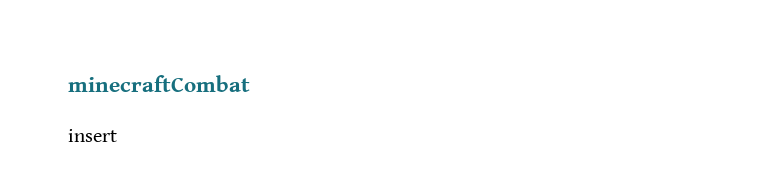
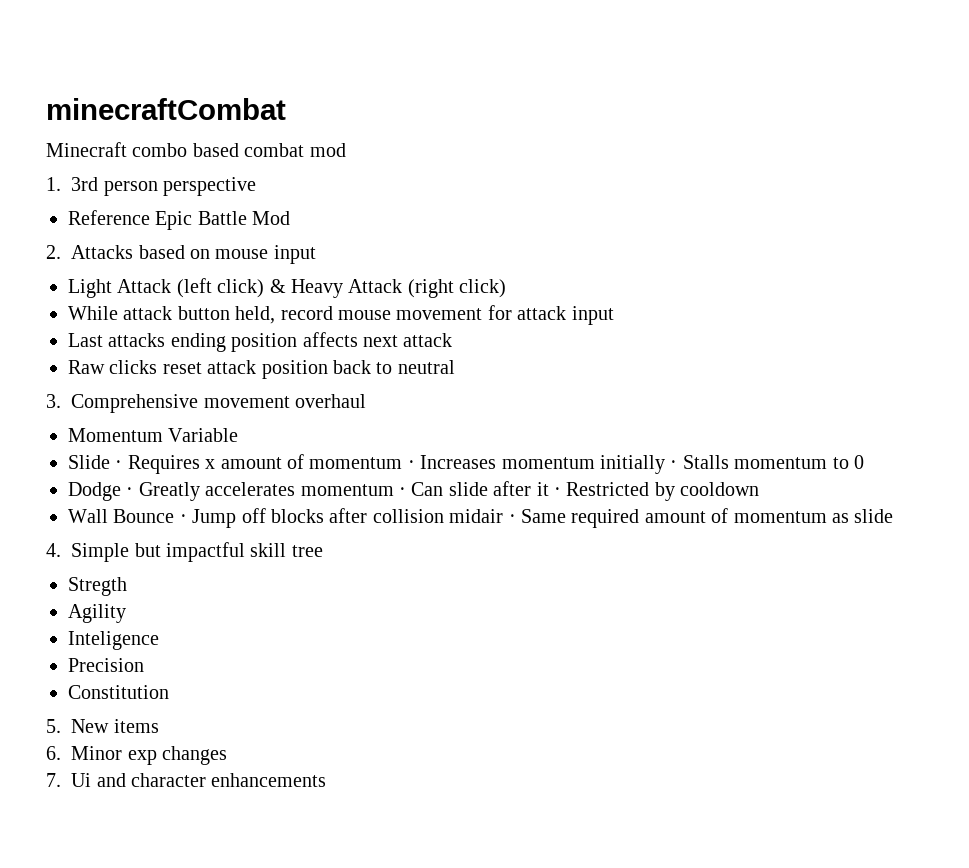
- insert
+ Minecraft combo based combat mod
+ 1. 3rd person perspective
+ Reference Epic Battle Mod
+ 2. Attacks based on mouse input
+ Light Attack (left click) & Heavy Attack (right click)
+ While attack button held, record mouse movement for attack input
+ Last attacks ending position affects next attack
+ Raw clicks reset attack position back to neutral
+ 3. Comprehensive movement overhaul
+ Momentum Variable
+ Slide · Requires x amount of momentum · Increases momentum initially · Stalls momentum to 0
+ Dodge · Greatly accelerates momentum · Can slide after it · Restricted by cooldown
+ Wall Bounce · Jump off blocks after collision midair · Same required amount of momentum as slide
+ 4. Simple but impactful skill tree
+ Stregth
+ Agility
+ Inteligence
+ Precision
+ Constitution
+ 5. New items
+ 6. Minor exp changes
+ 7. Ui and character enhancements

